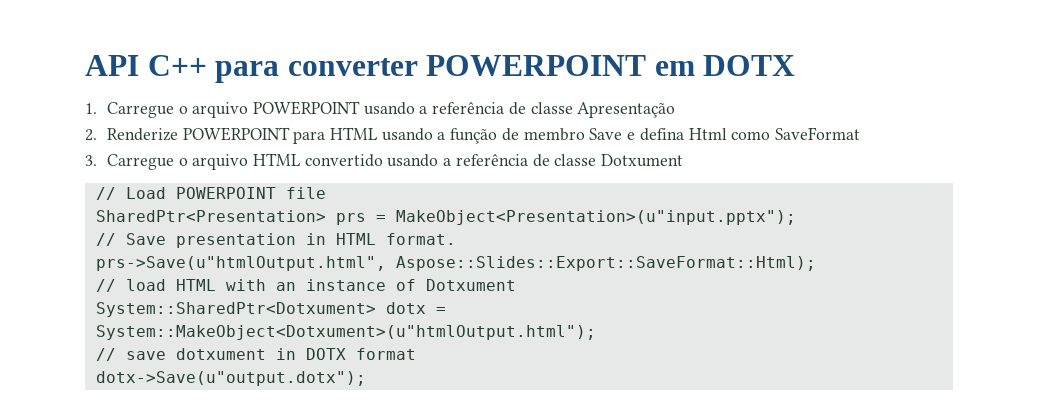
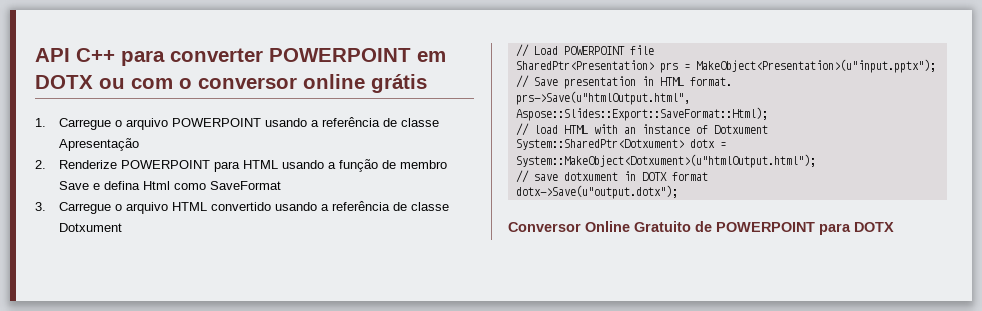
- API C++ para converter POWERPOINT em DOTX
+ API C++ para converter POWERPOINT em DOTX ou com o conversor online grátis
+ Conversor Online Gratuito de POWERPOINT para DOTX

